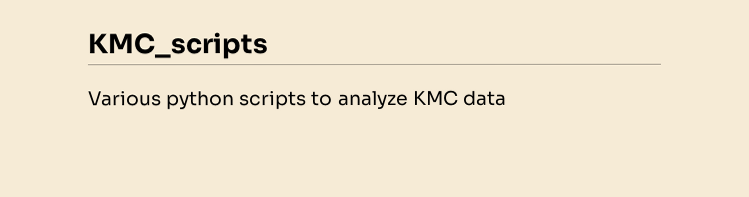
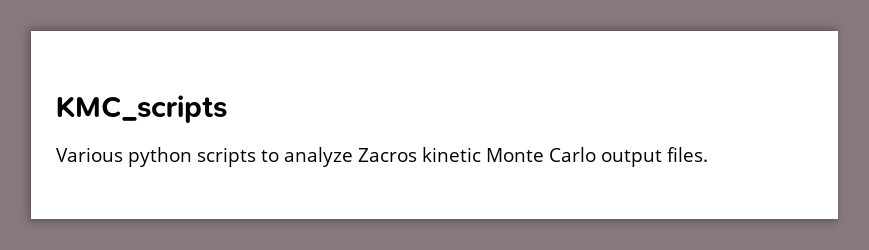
- Various python scripts to analyze KMC data
+ Various python scripts to analyze Zacros kinetic Monte Carlo output files.

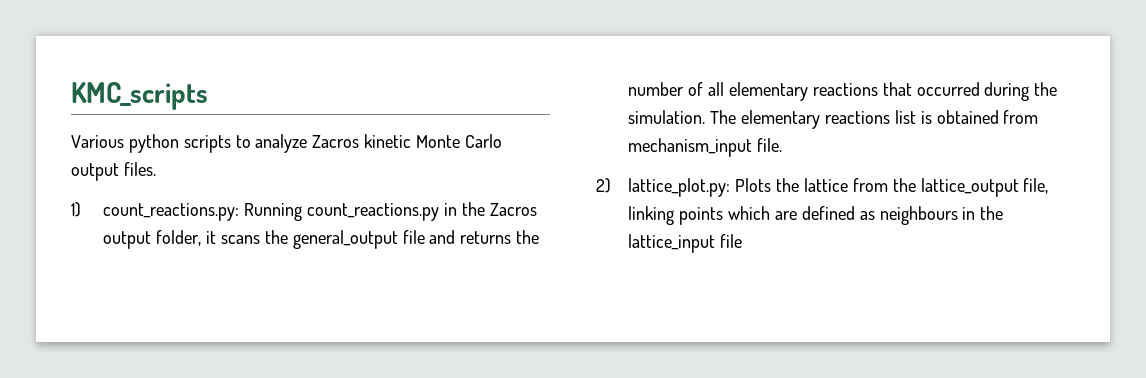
+ 1) count_reactions.py: Running count_reactions.py in the Zacros output folder, it scans the general_output file and returns the number of all elementary reactions that occurred during the simulation. The elementary reactions list is obtained from mechanism_input file.
+ 2) lattice_plot.py: Plots the lattice from the lattice_output file, linking points which are defined as neighbours in the lattice_input file

